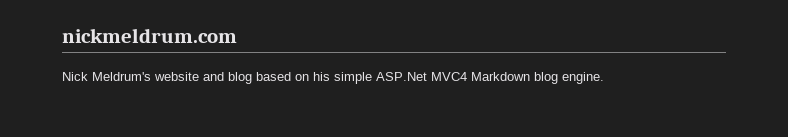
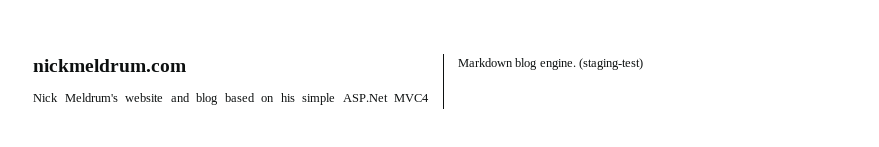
+ (staging-test)

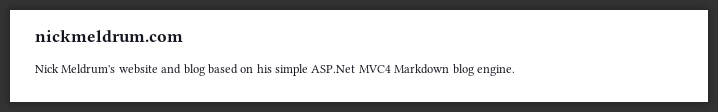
- (staging-test)

